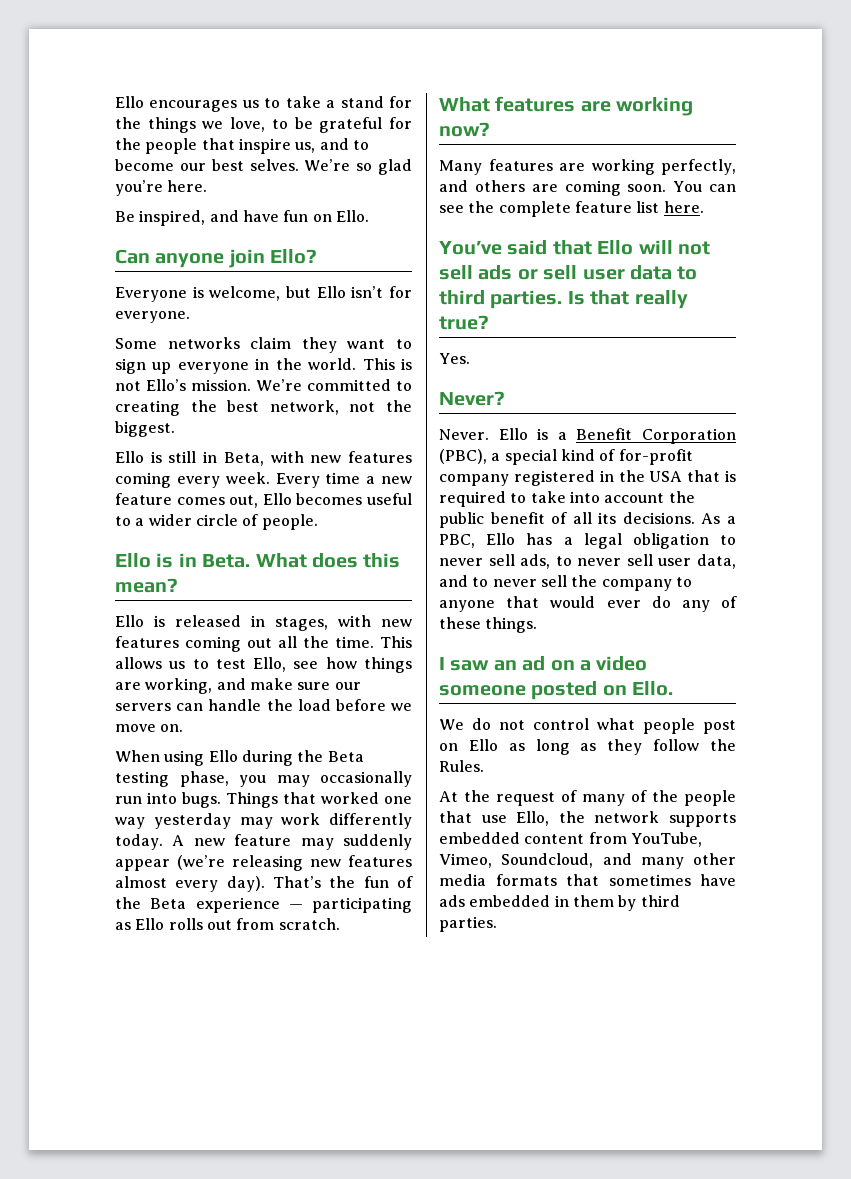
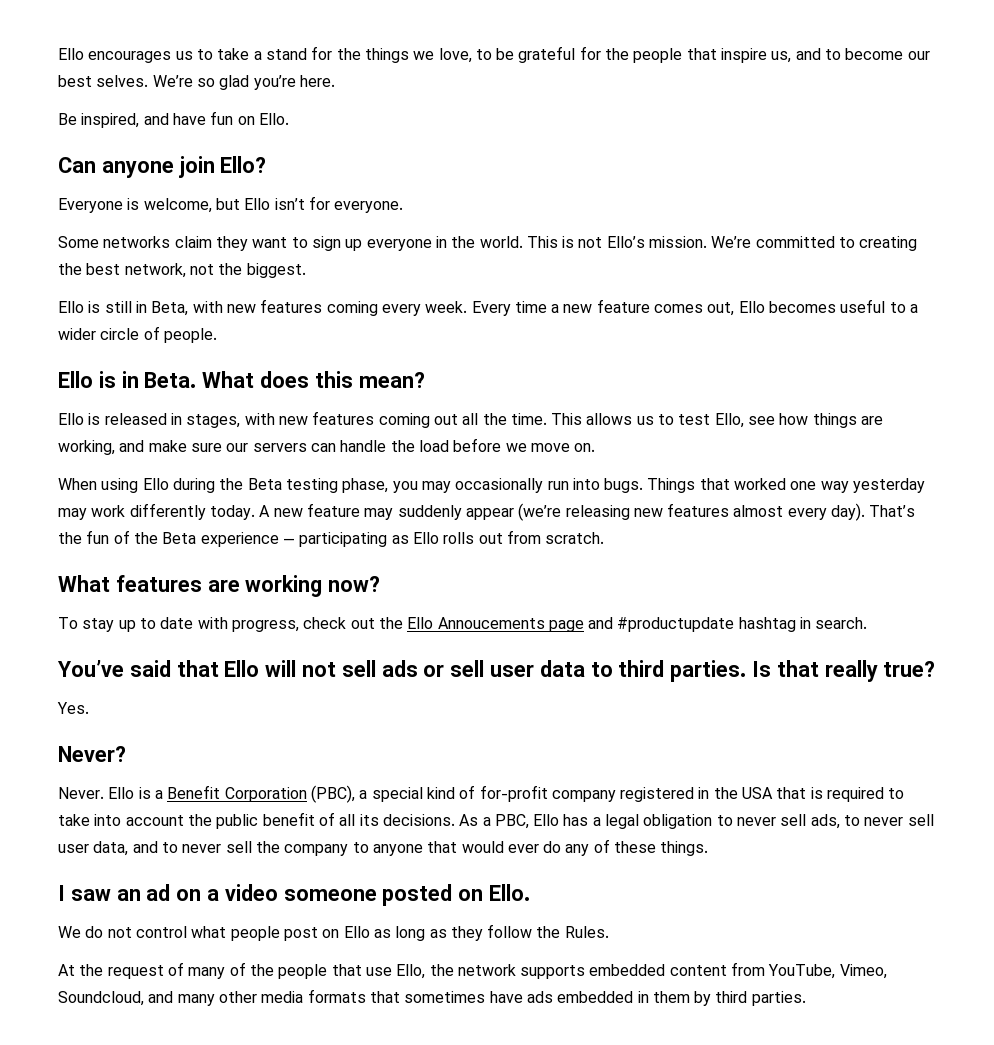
- Many features are working perfectly, and others are coming soon. You can see the complete feature list here.
+ To stay up to date with progress, check out the Ello Annoucements page and #productupdate hashtag in search.

